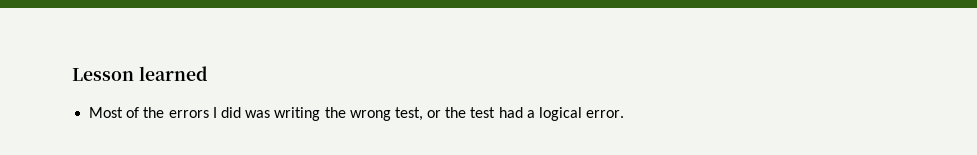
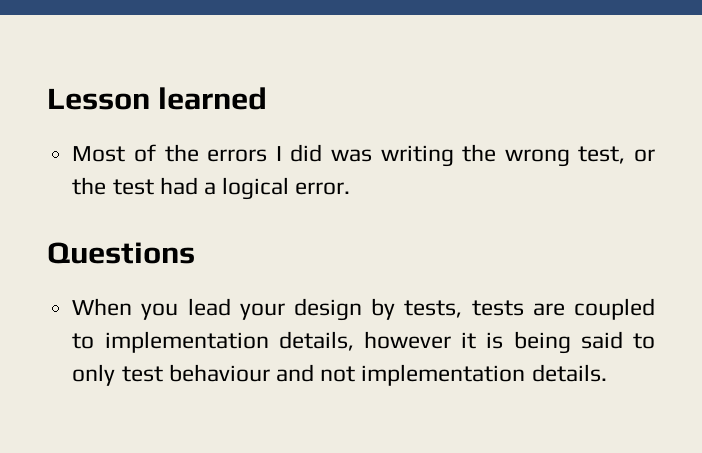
+ Questions
+ When you lead your design by tests, tests are coupled to implementation details, however it is being said to only test behaviour and not implementation details.

